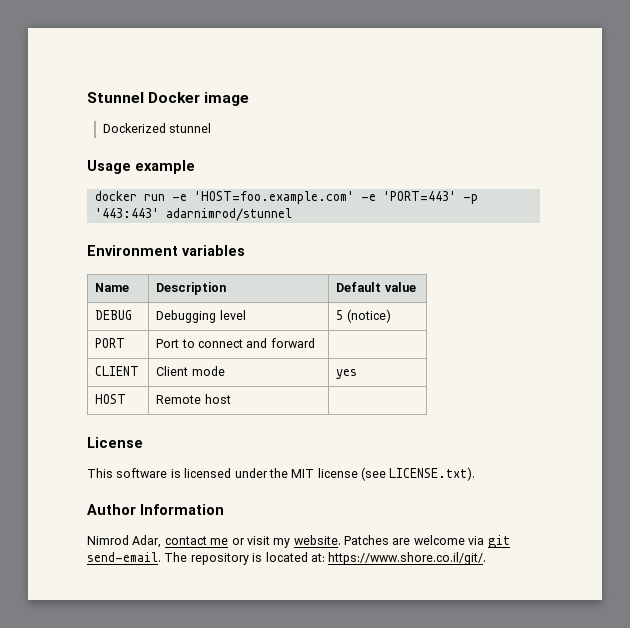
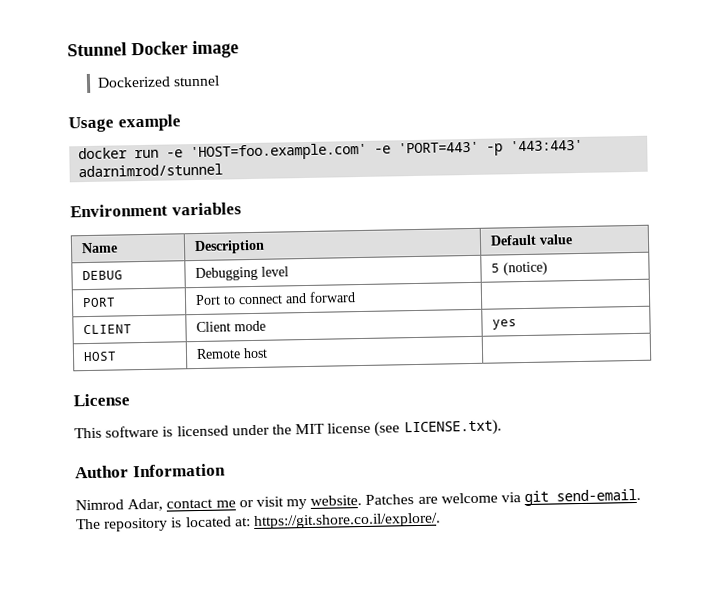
- The repository is located at: https://www.shore.co.il/git/.
+ The repository is located at: https://git.shore.co.il/explore/.

